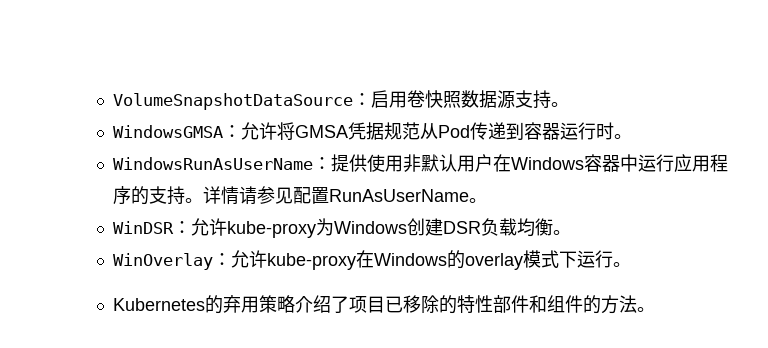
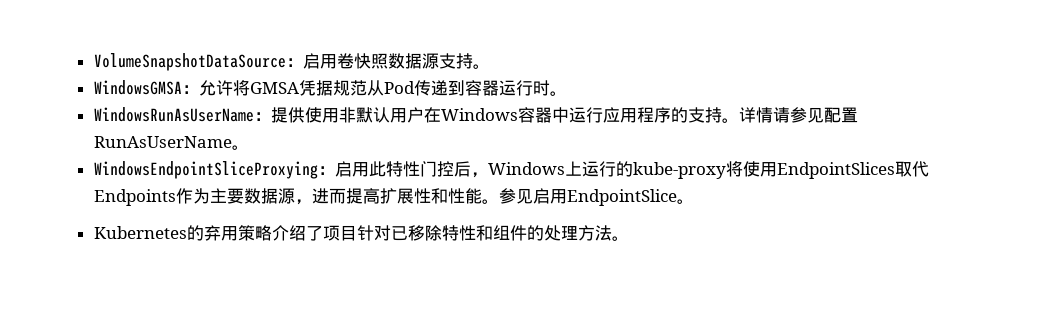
- WinDSR：允许kube-proxy为Windows创建DSR负载均衡。
- WinOverlay：允许kube-proxy在Windows的overlay模式下运行。
+ WindowsEndpointSliceProxying：启用此特性门控后，Windows上运行的kube-proxy将使用EndpointSlices取代Endpoints作为主要数据源，进而提高扩展性和性能。参见启用EndpointSlice。
- Kubernetes的弃用策略介绍了项目已移除的特性部件和组件的方法。
+ Kubernetes的弃用策略介绍了项目针对已移除特性和组件的处理方法。

